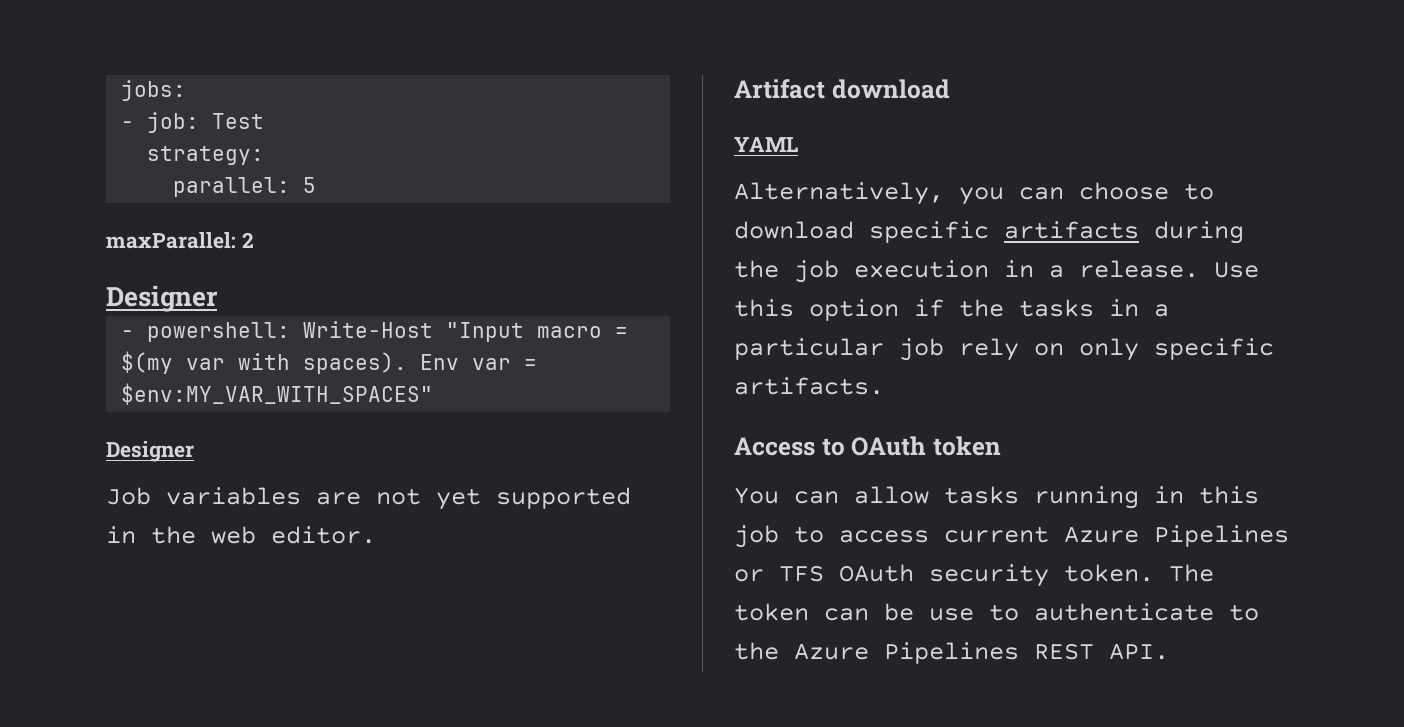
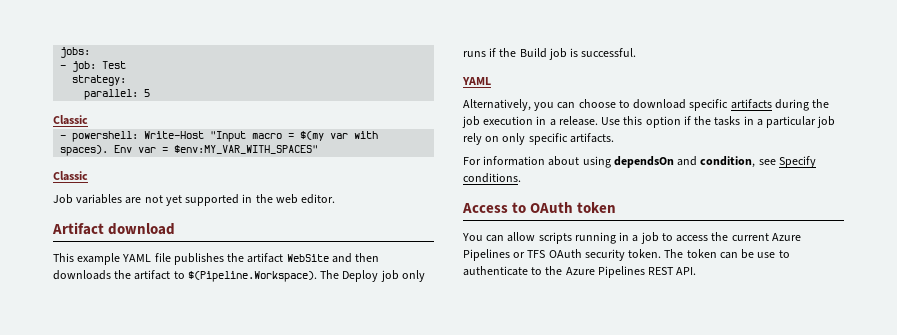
  parallel: 5
- maxParallel: 2
- Designer
+ Classic
  Env var = $env:MY_VAR_WITH_SPACES"
- Designer
+ Classic
+ This example YAML file publishes the artifact WebSite and then downloads the artifact to $(Pipeline.Workspace). The Deploy job only runs if the Build job is successful.
+ For information about using dependsOn and condition, see Specify conditions.
- You can allow tasks running in this job to access current Azure Pipelines or TFS OAuth security token.
+ You can allow scripts running in a job to access the current Azure Pipelines or TFS OAuth security token.

